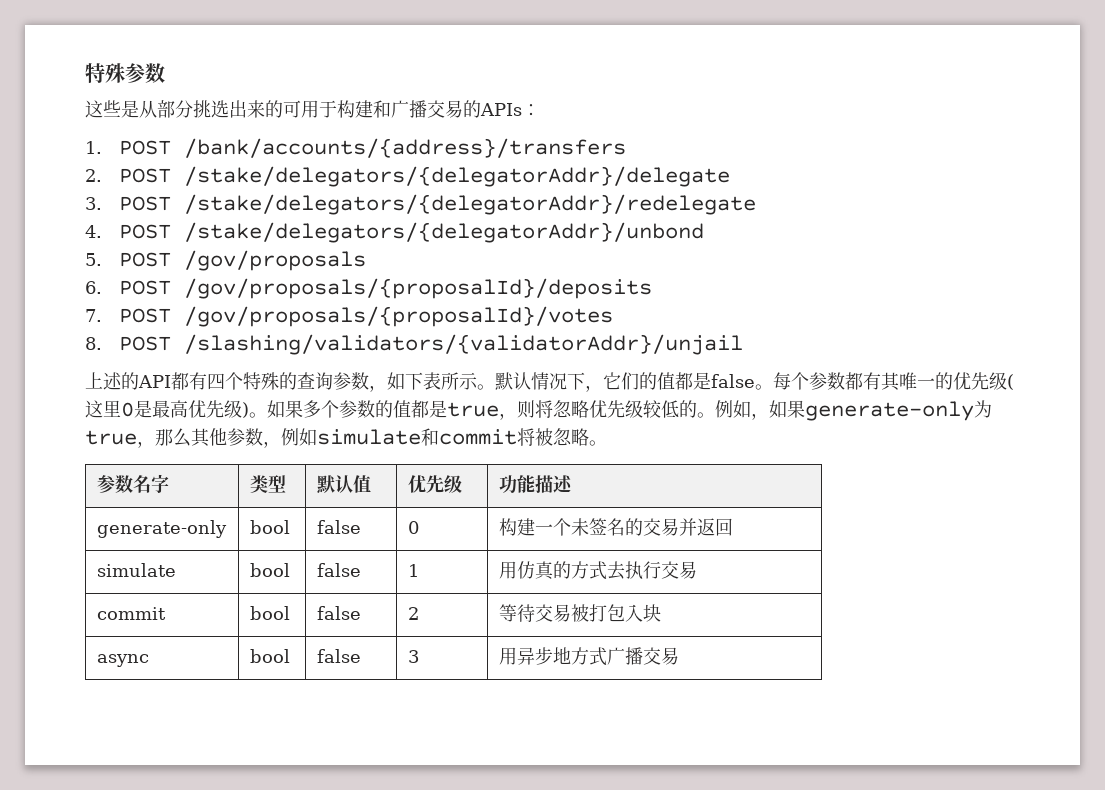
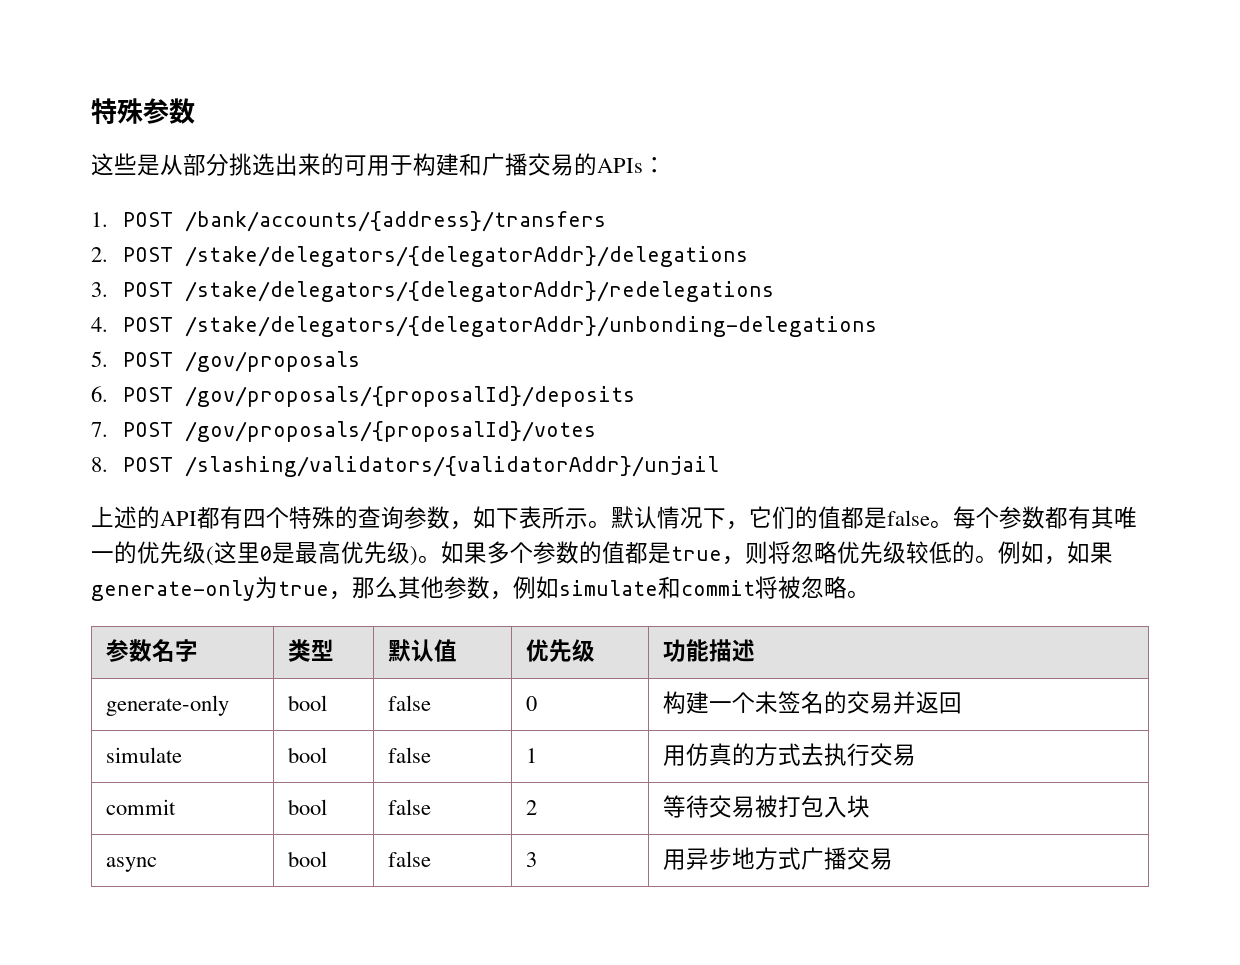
- 2. POST /stake/delegators/{delegatorAddr}/delegate
+ 2. POST /stake/delegators/{delegatorAddr}/delegations
- 3. POST /stake/delegators/{delegatorAddr}/redelegate
+ 3. POST /stake/delegators/{delegatorAddr}/redelegations
- 4. POST /stake/delegators/{delegatorAddr}/unbond
+ 4. POST /stake/delegators/{delegatorAddr}/unbonding-delegations

